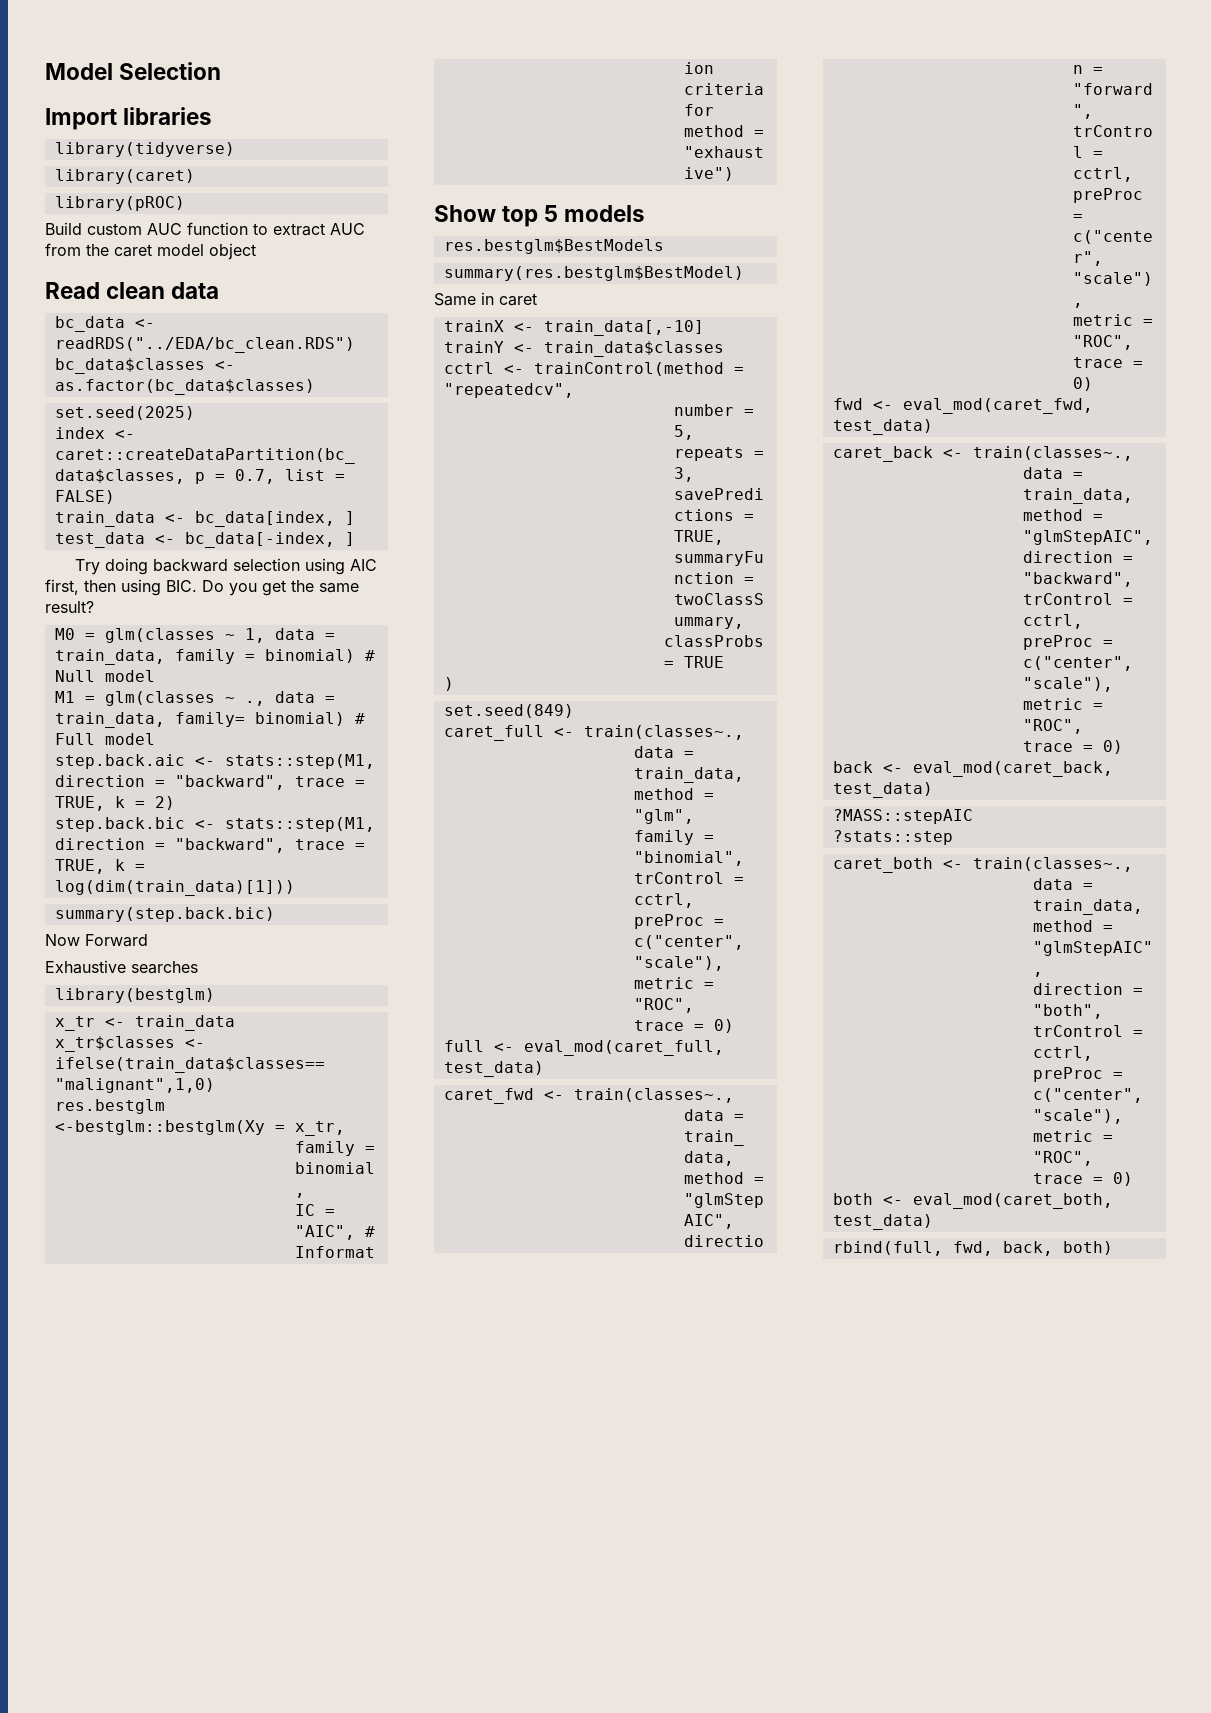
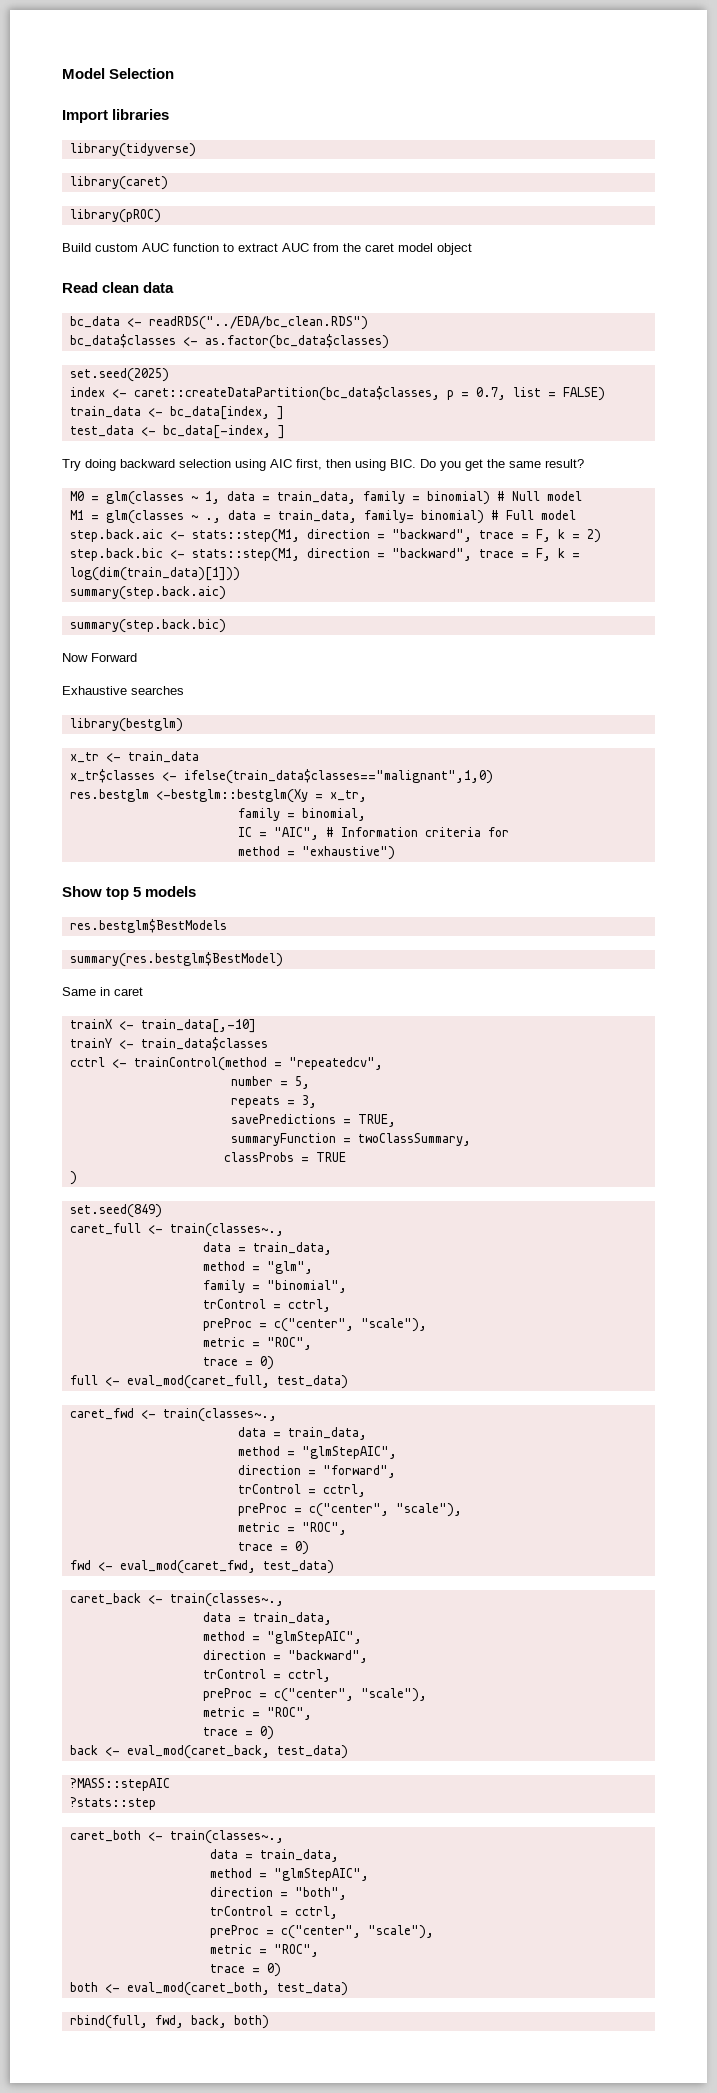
- step.back.aic <- stats::step(M1, direction = "backward", trace = TRUE, k = 2)
+ step.back.aic <- stats::step(M1, direction = "backward", trace = F, k = 2)
- step.back.bic <- stats::step(M1, direction = "backward", trace = TRUE, k = log(dim(train_data)[1]))
+ step.back.bic <- stats::step(M1, direction = "backward", trace = F, k = log(dim(train_data)[1]))
+ summary(step.back.aic)

